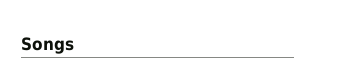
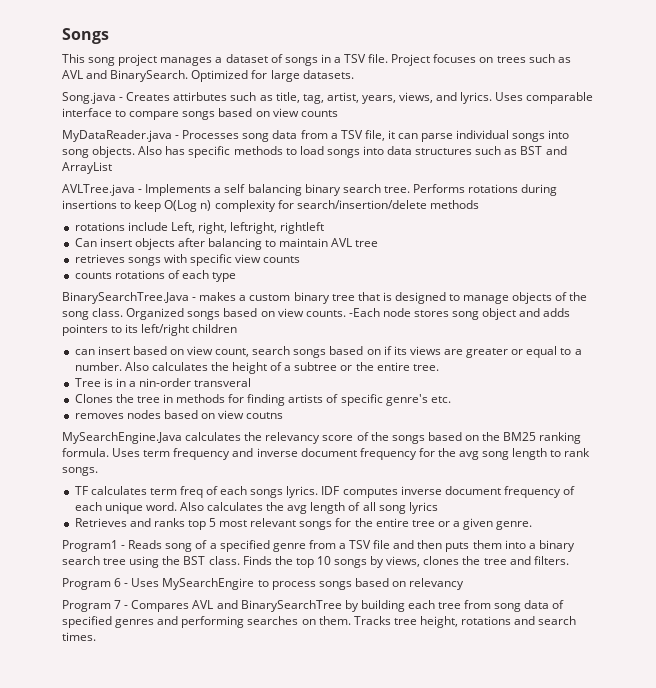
+ This song project manages a dataset of songs in a TSV file. Project focuses on trees such as AVL and BinarySearch. Optimized for large datasets.
+ Song.java - Creates attirbutes such as title, tag, artist, years, views, and lyrics. Uses comparable interface to compare songs based on view counts
+ MyDataReader.java - Processes song data from a TSV file, it can parse individual songs into song objects. Also has specific methods to load songs into data structures such as BST and ArrayList
+ AVLTree.java - Implements a self balancing binary search tree. Performs rotations during insertions to keep O(Log n) complexity for search/insertion/delete methods
+ rotations include Left, right, leftright, rightleft
+ Can insert objects after balancing to maintain AVL tree
+ retrieves songs with specific view counts
+ counts rotations of each type
+ BinarySearchTree.Java - makes a custom binary tree that is designed to manage objects of the song class. Organized songs based on view counts. -Each node stores song object and adds pointers to its left/right children
+ can insert based on view count, search songs based on if its views are greater or equal to a number. Also calculates the height of a subtree or the entire tree.
+ Tree is in a nin-order transveral
+ Clones the tree in methods for finding artists of specific genre's etc.
+ removes nodes based on view coutns
+ MySearchEngine.Java calculates the relevancy score of the songs based on the BM25 ranking formula. Uses term frequency and inverse document frequency for the avg song length to rank songs.
+ TF calculates term freq of each songs lyrics. IDF computes inverse document frequency of each unique word. Also calculates the avg length of all song lyrics
+ Retrieves and ranks top 5 most relevant songs for the entire tree or a given genre.
+ Program1 - Reads song of a specified genre from a TSV file and then puts them into a binary search tree using the BST class. Finds the top 10 songs by views, clones the tree and filters.
+ Program 6 - Uses MySearchEngire to process songs based on relevancy
+ Program 7 - Compares AVL and BinarySearchTree by building each tree from song data of specified genres and performing searches on them. Tracks tree height, rotations and search times.

